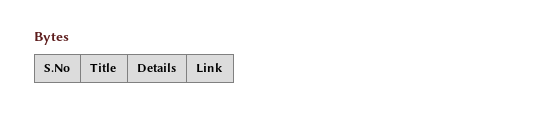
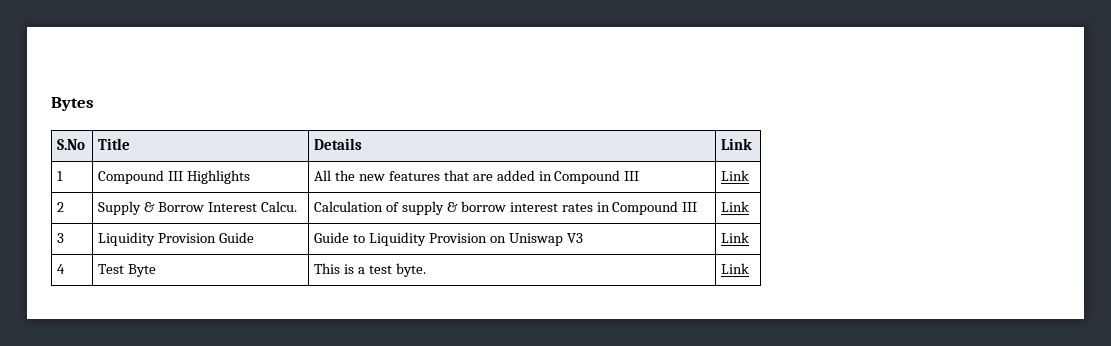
+ 1 | Compound III Highlights | All the new features that are added in Compound III | Link
+ 2 | Supply & Borrow Interest Calcu. | Calculation of supply & borrow interest rates in Compound III | Link
+ 3 | Liquidity Provision Guide | Guide to Liquidity Provision on Uniswap V3 | Link
+ 4 | Test Byte | This is a test byte. | Link

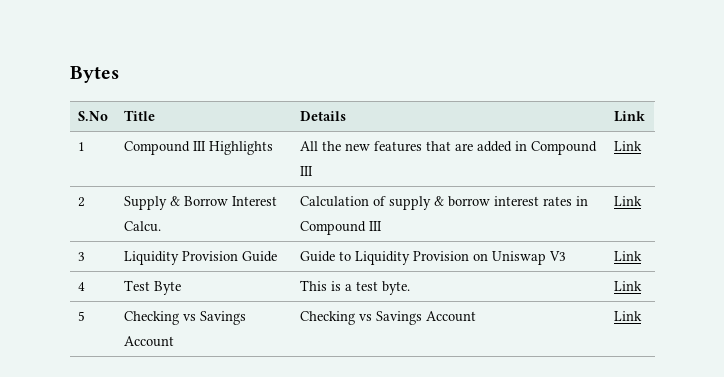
+ 5 | Checking vs Savings Account | Checking vs Savings Account | Link

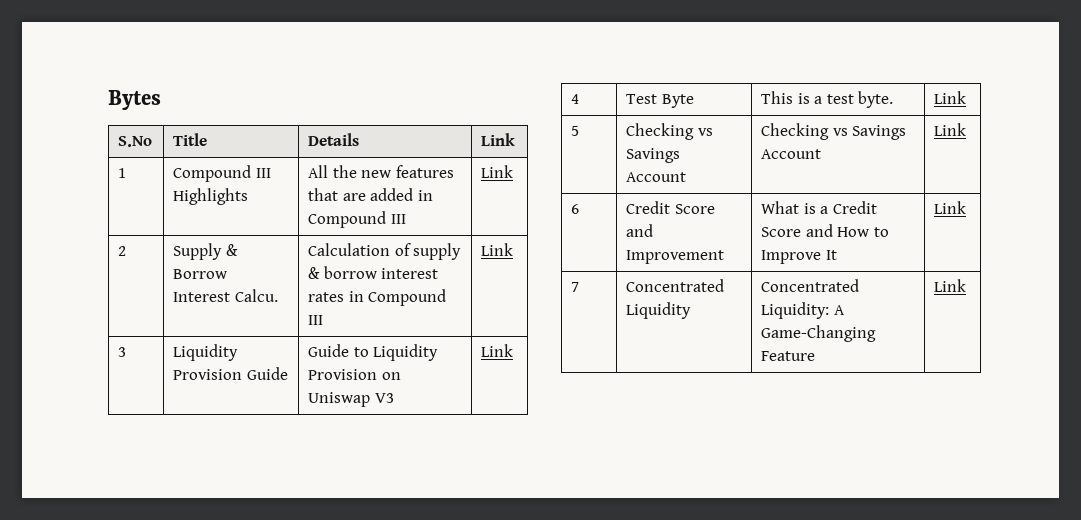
+ 6 | Credit Score and Improvement | What is a Credit Score and How to Improve It | Link
+ 7 | Concentrated Liquidity | Concentrated Liquidity: A Game-Changing Feature | Link

